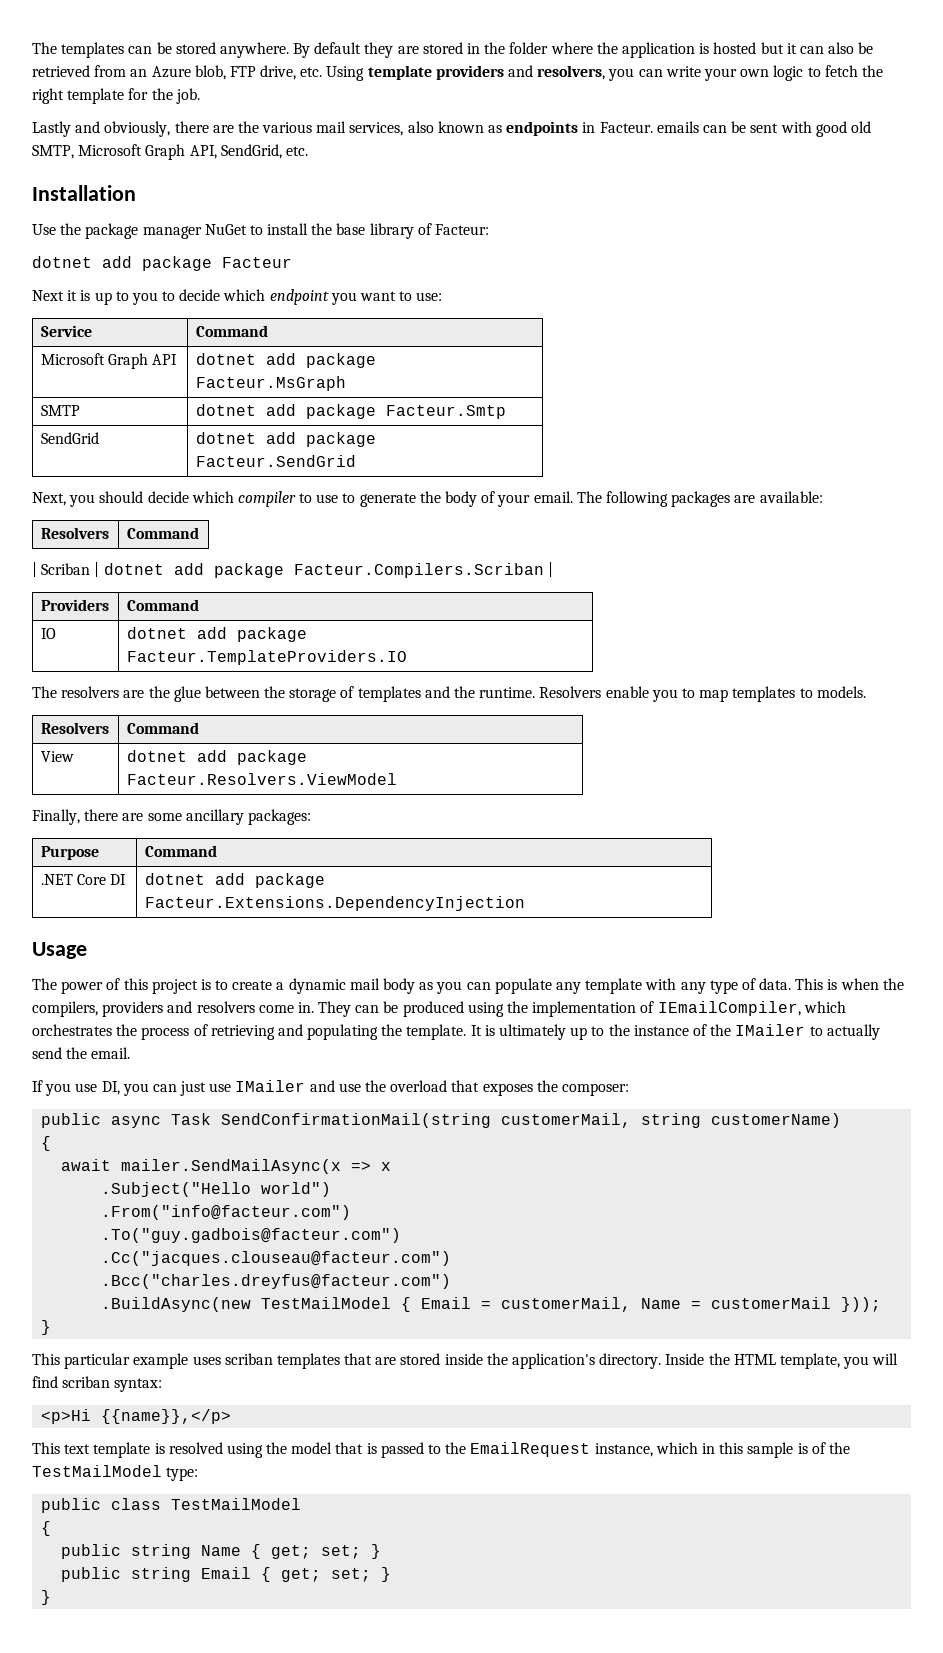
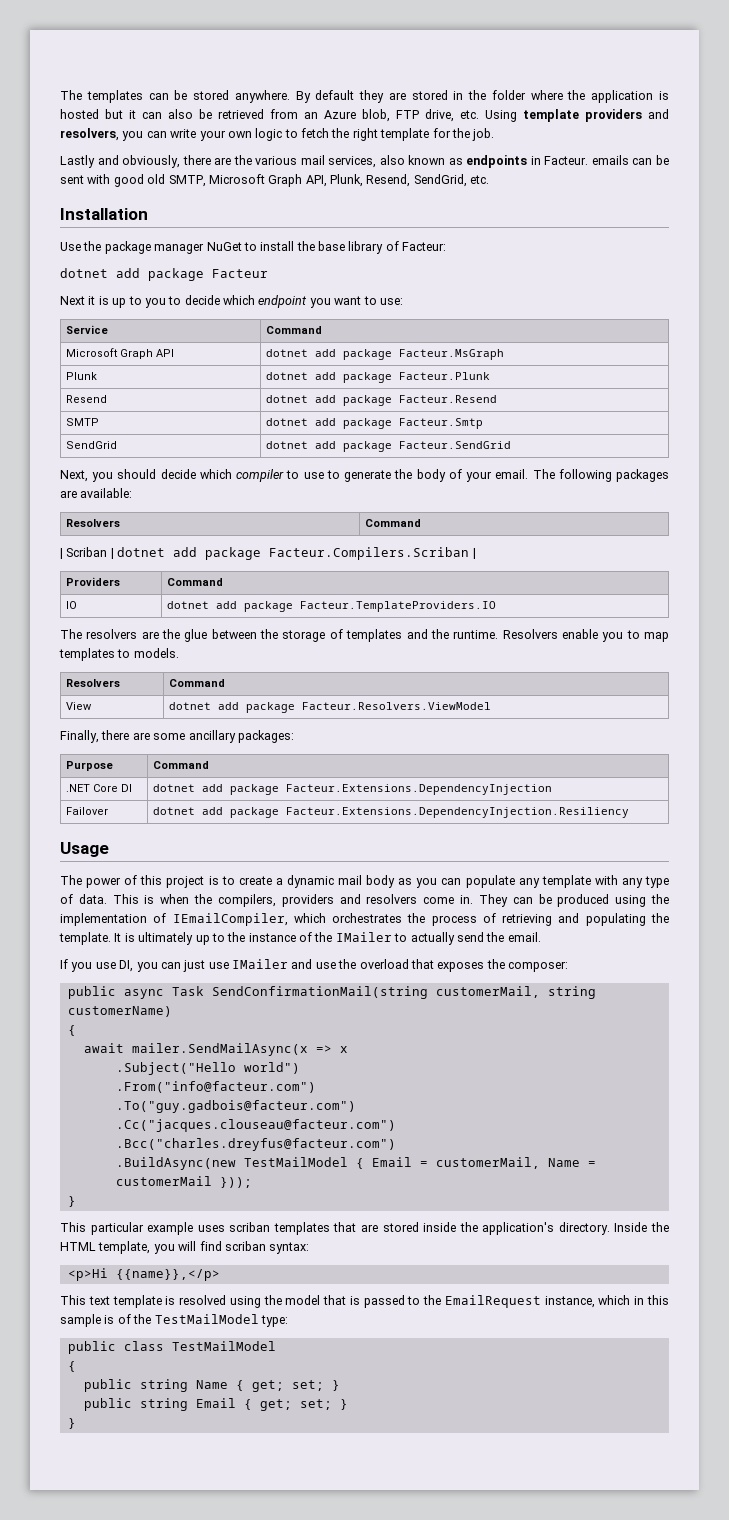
- Lastly and obviously, there are the various mail services, also known as endpoints in Facteur. emails can be sent with good old SMTP, Microsoft Graph API, SendGrid, etc.
+ Lastly and obviously, there are the various mail services, also known as endpoints in Facteur. emails can be sent with good old SMTP, Microsoft Graph API, Plunk, Resend, SendGrid, etc.
+ Plunk | dotnet add package Facteur.Plunk
+ Resend | dotnet add package Facteur.Resend
+ Failover | dotnet add package Facteur.Extensions.DependencyInjection.Resiliency

